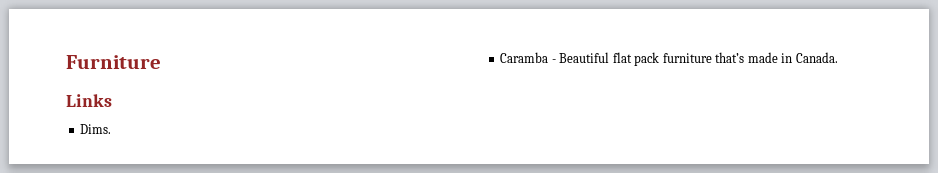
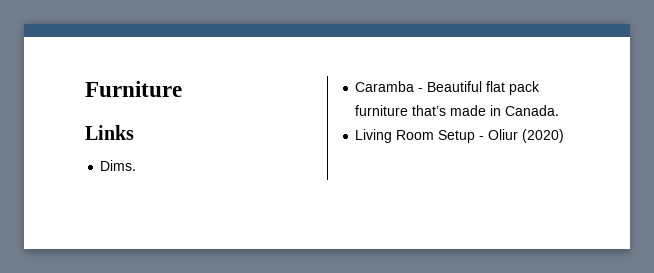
+ Living Room Setup - Oliur (2020)

